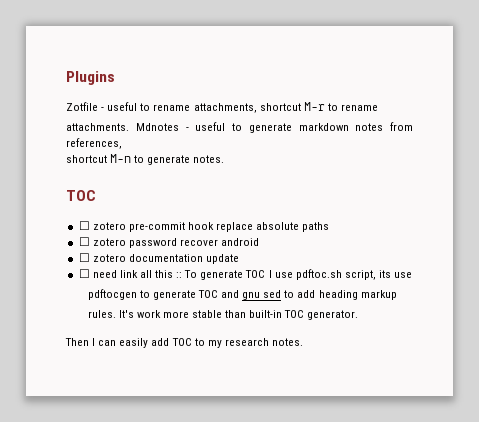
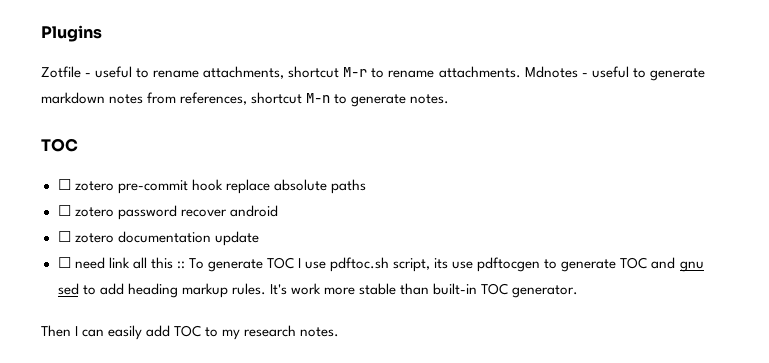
- Zotfile - useful to rename attachments, shortcut M-r to rename
- attachments.
+ Zotfile - useful to rename attachments, shortcut M-r to rename attachments.
- Mdnotes - useful to generate markdown notes from references,
- shortcut M-n to generate notes.
+ Mdnotes - useful to generate markdown notes from references, shortcut M-n to generate notes.
- ☐ need link all this :: To generate TOC I use pdftoc.sh script, its use
- pdftocgen to generate TOC and gnu sed to add heading markup
- rules.
+ ☐ need link all this :: To generate TOC I use pdftoc.sh script, its use pdftocgen to generate TOC and gnu sed to add heading markup rules.

